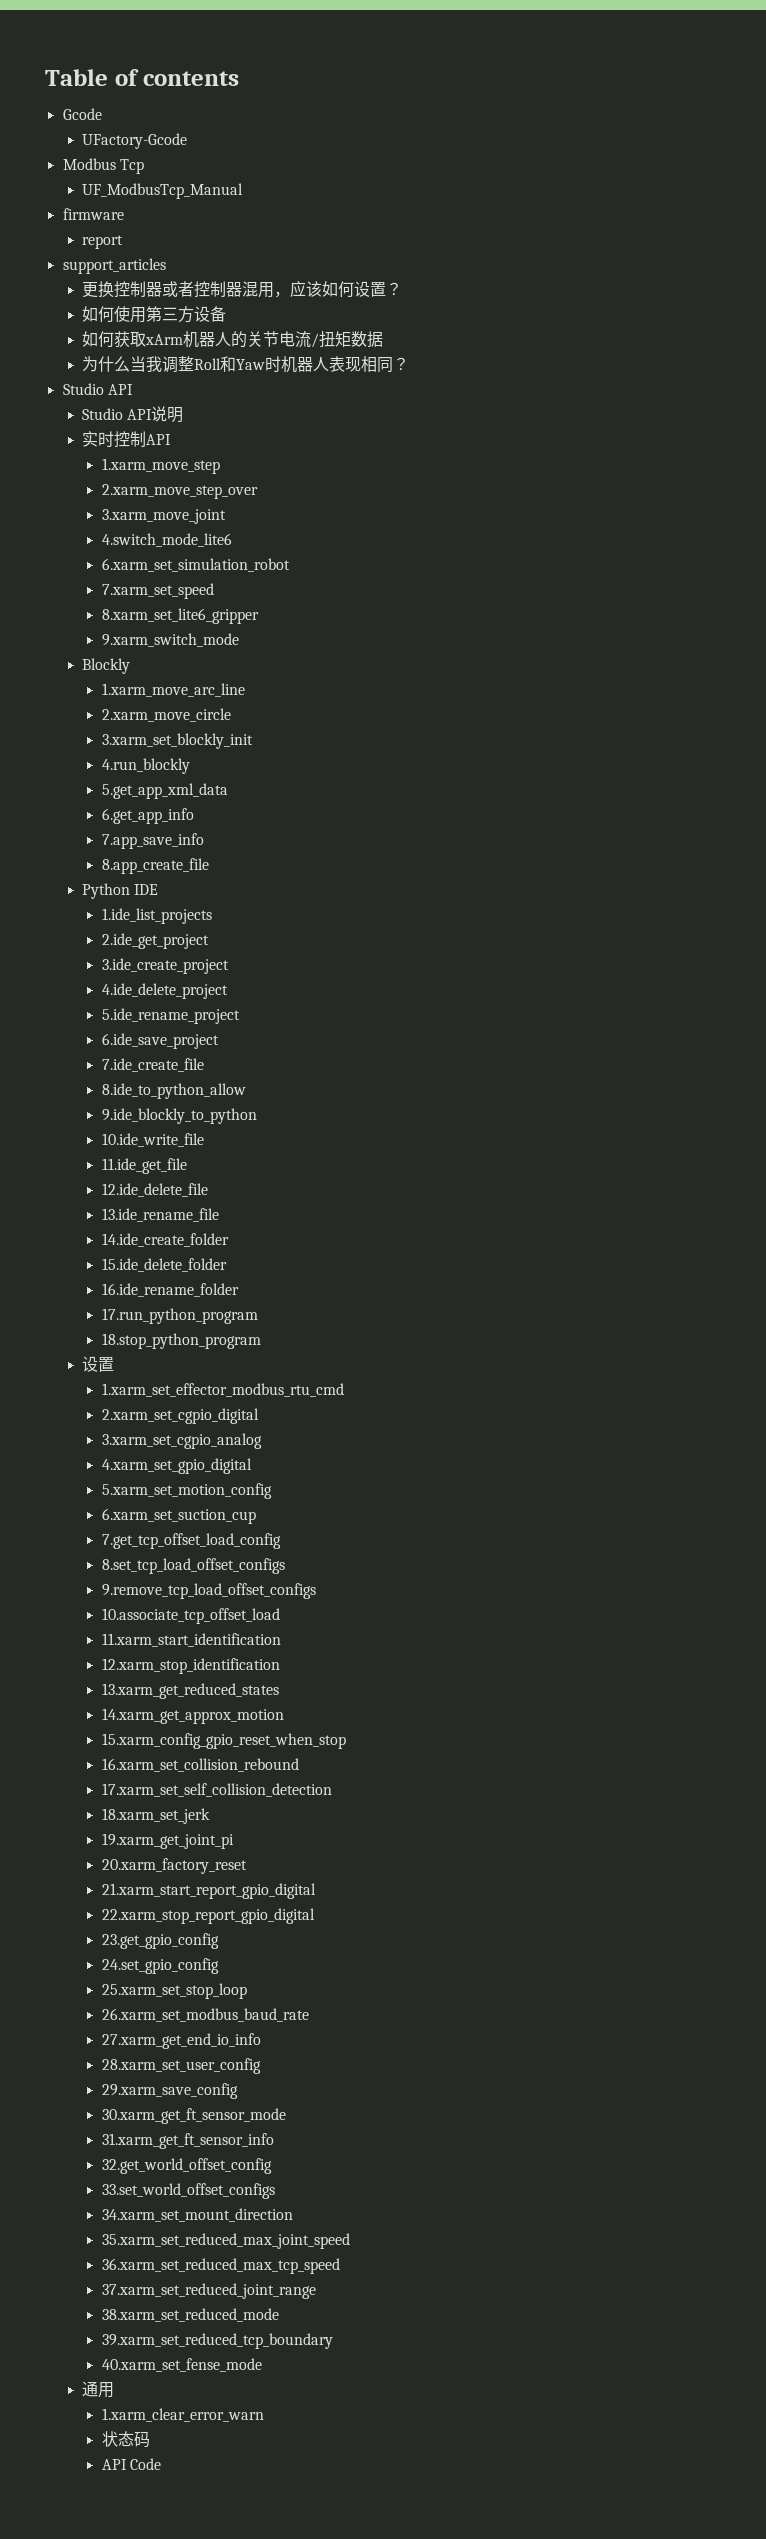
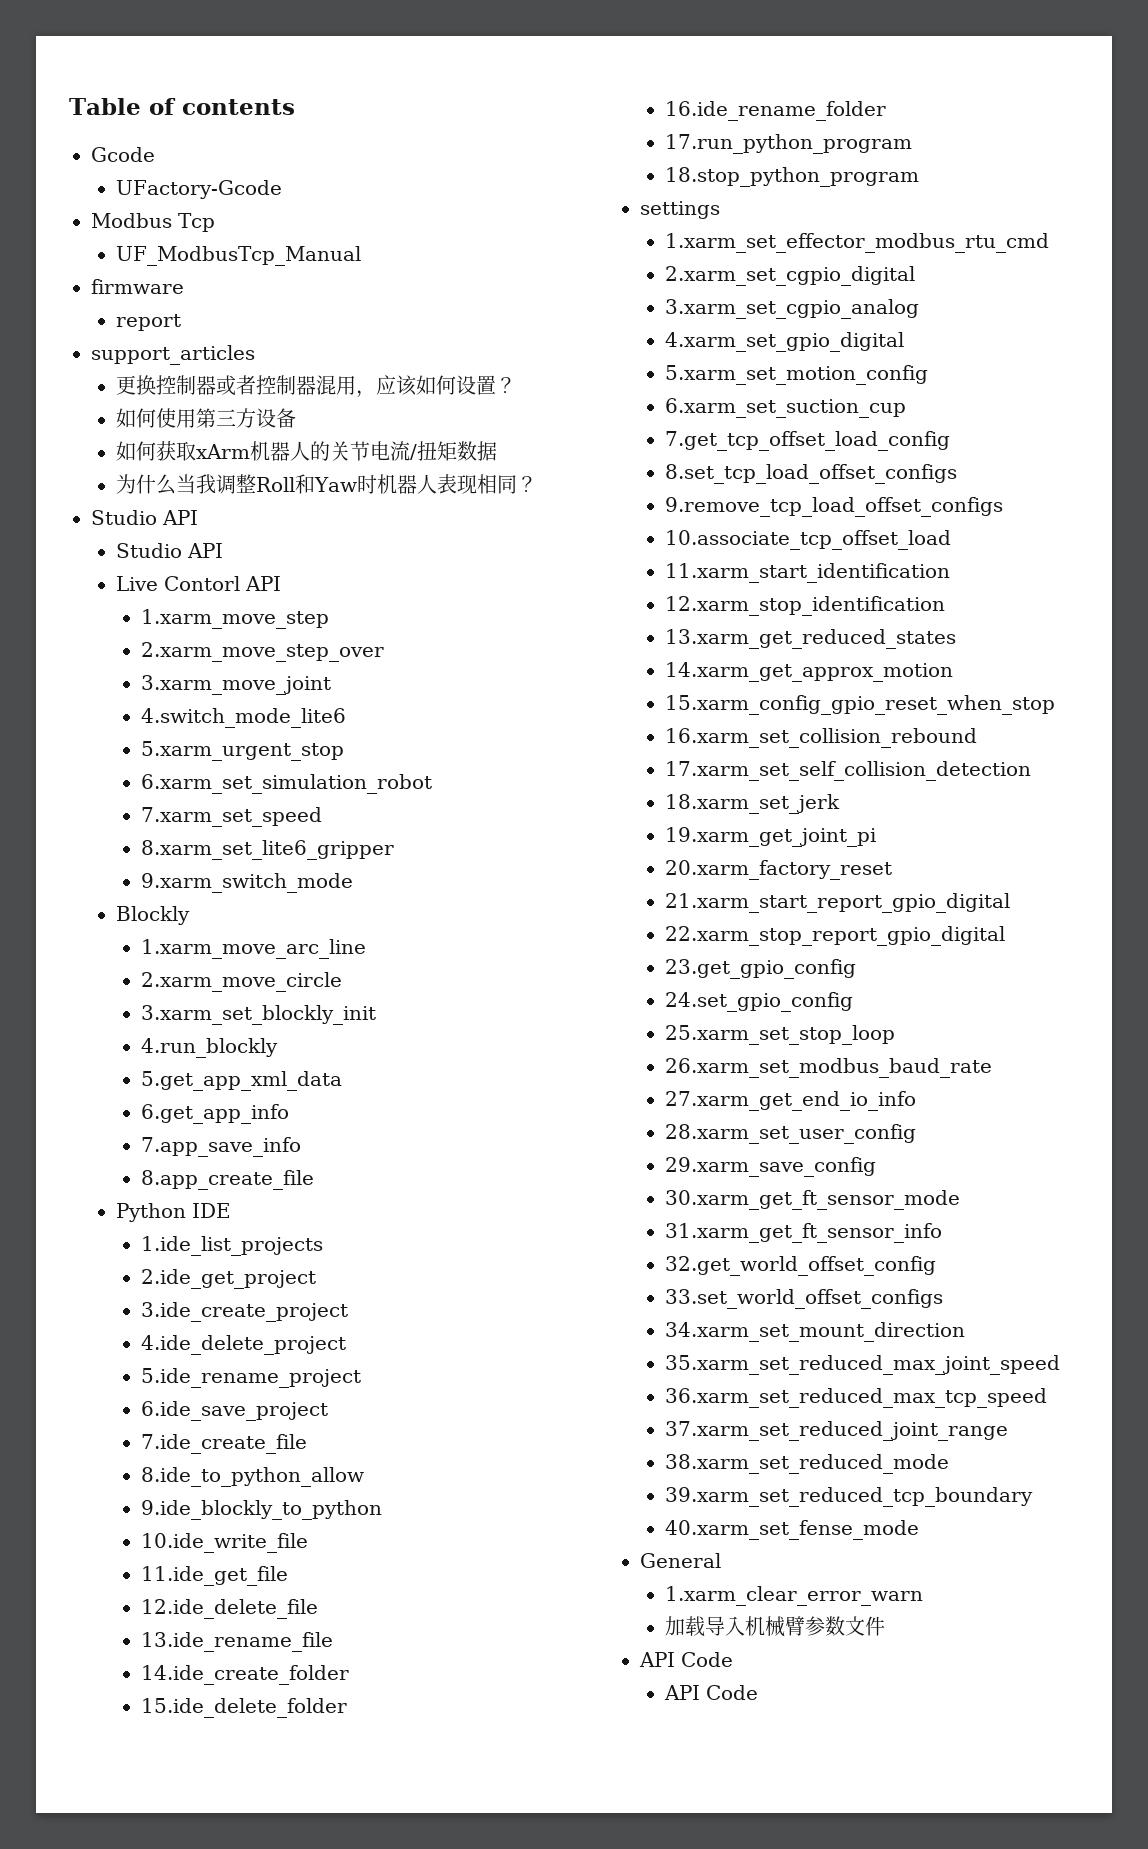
  为什么当我调整Roll和Yaw时机器人表现相同？
  Studio API
- Studio API说明
- 实时控制API
+ Studio API
+ Live Contorl API
+ 5.xarm_urgent_stop
  18.stop_python_program
- 设置
+ settings
- 通用
+ General
- 状态码
+ 加载导入机械臂参数文件
+ API Code

